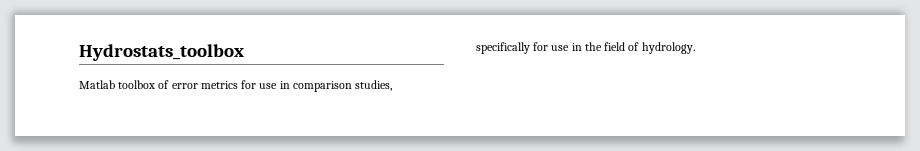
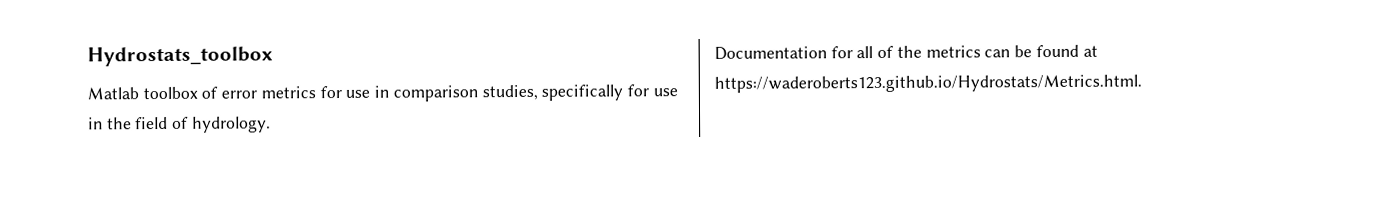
+ Documentation for all of the metrics can be found at https://waderoberts123.github.io/Hydrostats/Metrics.html.

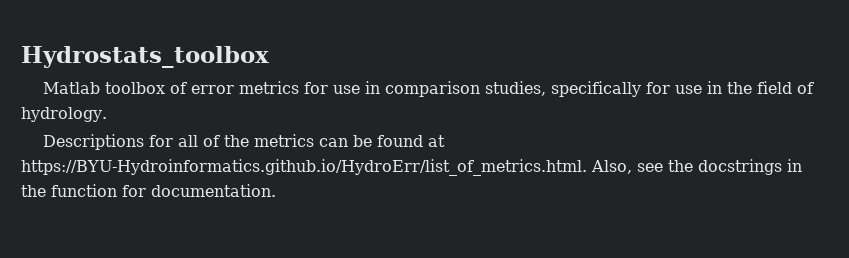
- Documentation for all of the metrics can be found at https://waderoberts123.github.io/Hydrostats/Metrics.html.
+ Descriptions for all of the metrics can be found at https://BYU-Hydroinformatics.github.io/HydroErr/list_of_metrics.html. Also, see the docstrings in the function for documentation.

